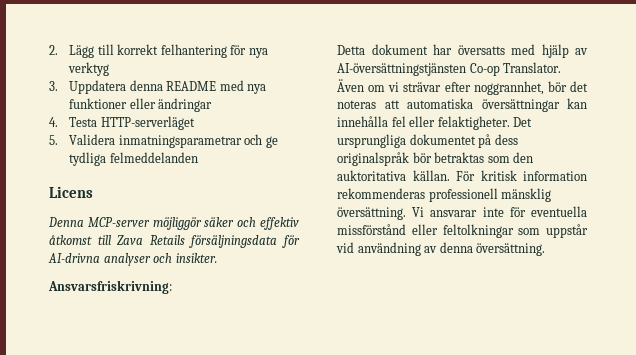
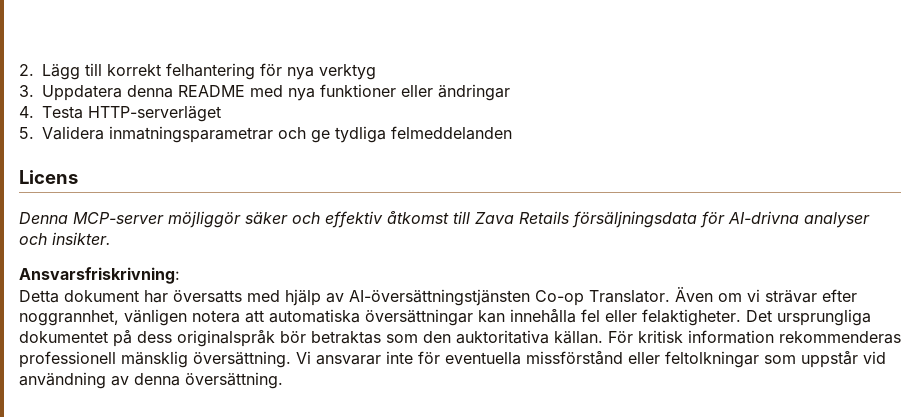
- Även om vi strävar efter noggrannhet, bör det noteras att automatiska översättningar kan innehålla fel eller felaktigheter.
+ Även om vi strävar efter noggrannhet, vänligen notera att automatiska översättningar kan innehålla fel eller felaktigheter.

